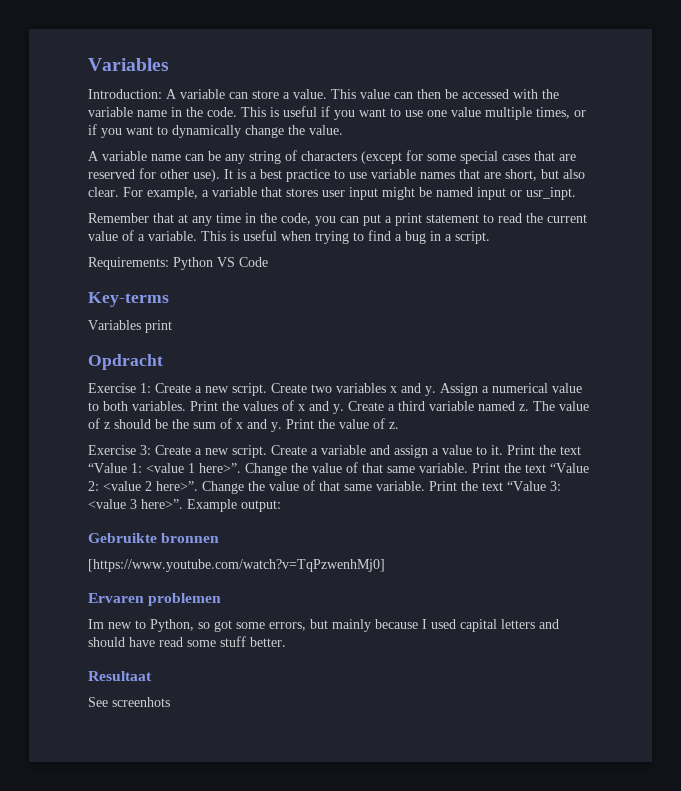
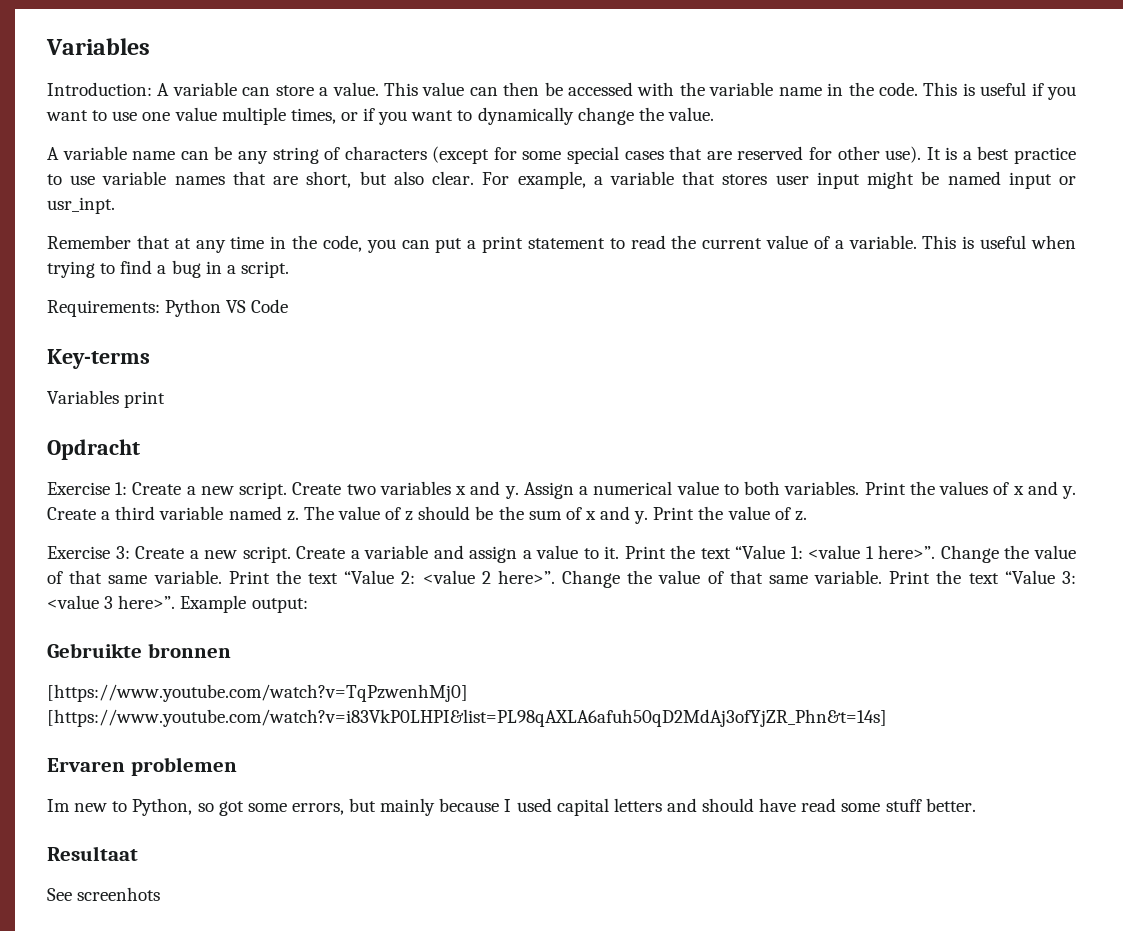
- [https://www.youtube.com/watch?v=TqPzwenhMj0]
+ [https://www.youtube.com/watch?v=TqPzwenhMj0] [https://www.youtube.com/watch?v=i83VkP0LHPI&list=PL98qAXLA6afuh50qD2MdAj3ofYjZR_Phn&t=14s]

